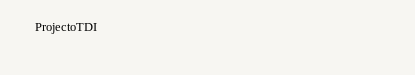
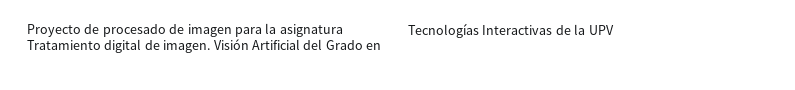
- ProjectoTDI
+ Proyecto de procesado de imagen para la asignatura Tratamiento digital de imagen. Visión Artificial del Grado en Tecnologías Interactivas de la UPV

